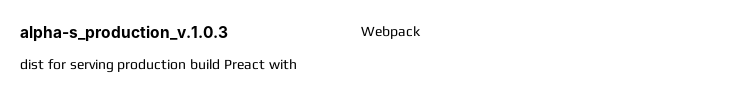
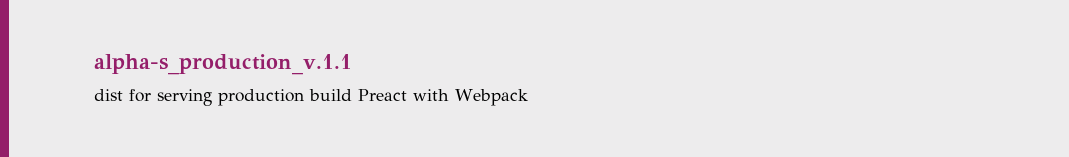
- alpha-s_production_v.1.0.3
+ alpha-s_production_v.1.1

